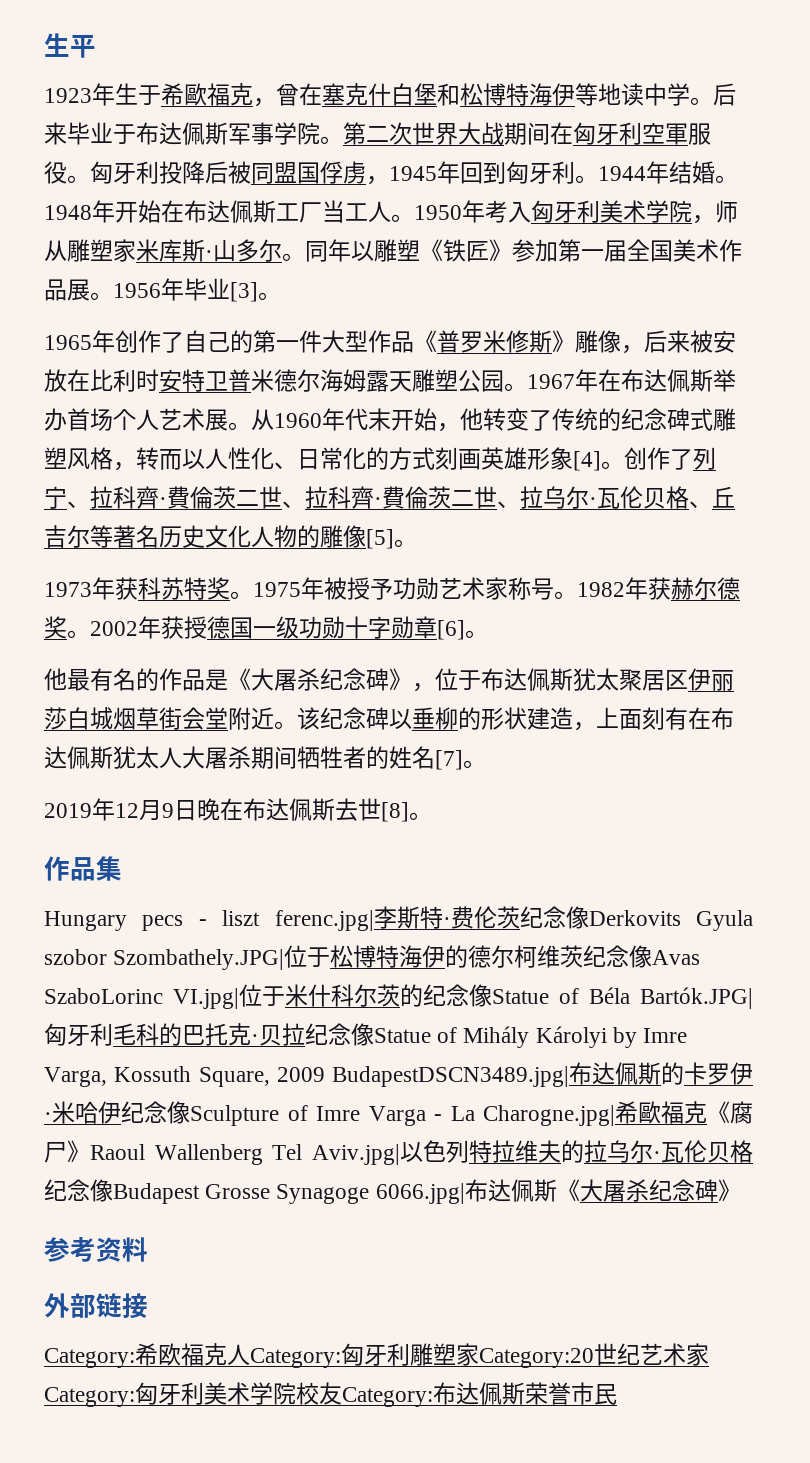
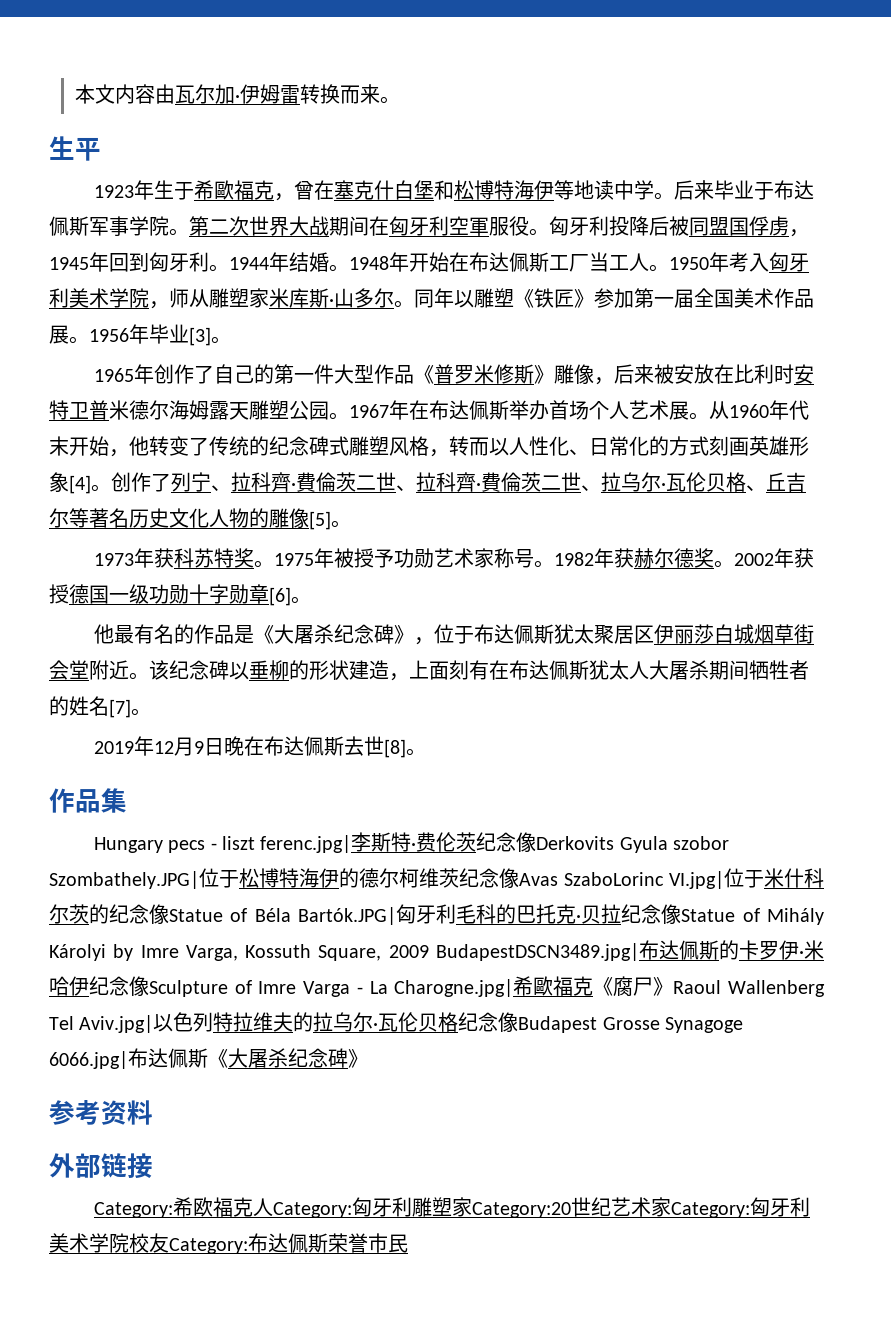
+ 本文内容由瓦尔加·伊姆雷转换而来。

